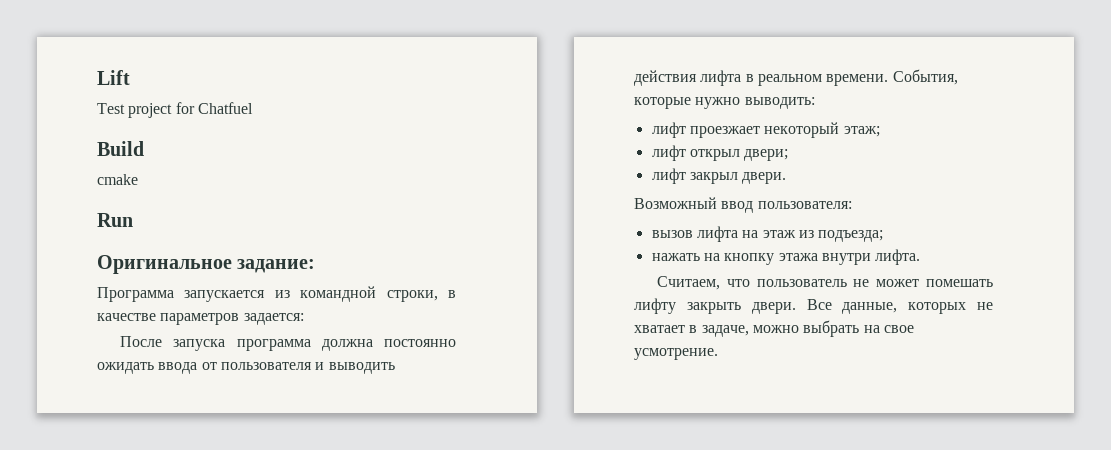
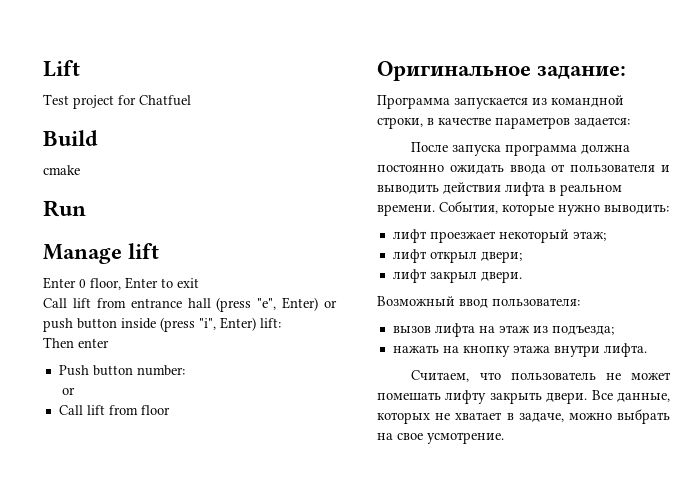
+ Manage lift
+ Enter 0 floor, Enter to exit
+ Call lift from entrance hall (press "e", Enter) or push button inside (press "i", Enter) lift:
+ Then enter
+ Push button number:
+ or
+ Call lift from floor

